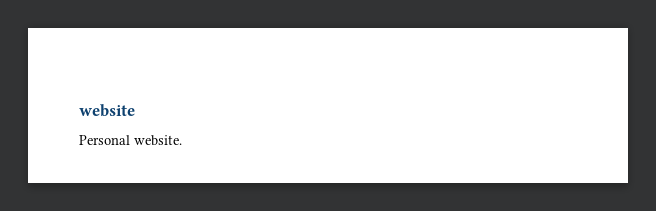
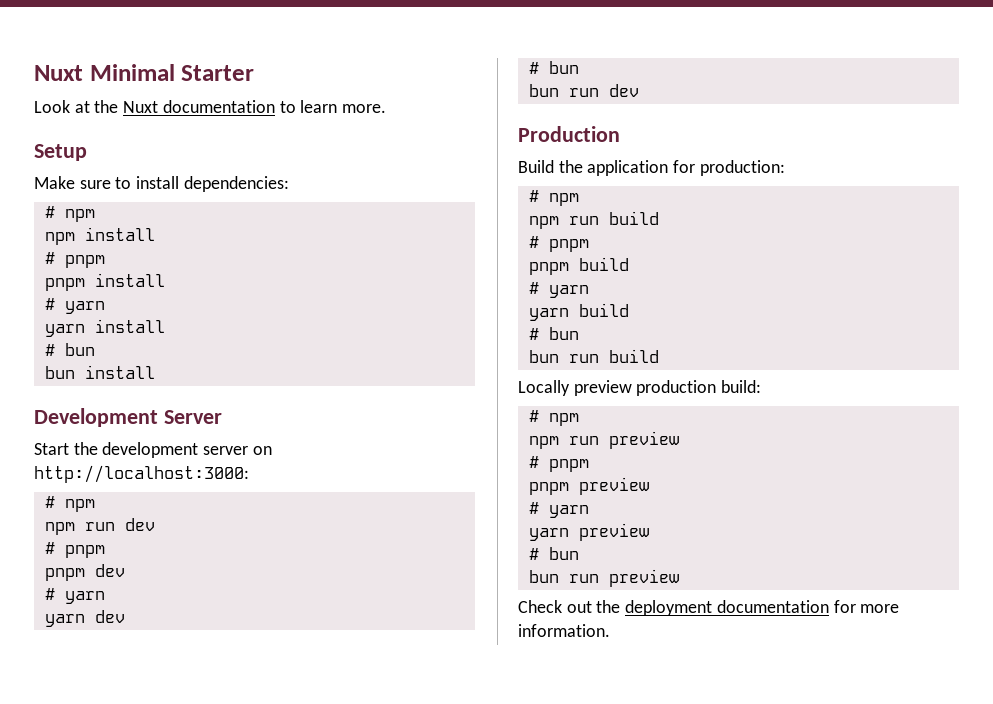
- website
- Personal website.
+ Nuxt Minimal Starter
+ Look at the Nuxt documentation to learn more.
+ Setup
+ Make sure to install dependencies:
+ # npm
+ npm install
+ # pnpm
+ pnpm install
+ # yarn
+ yarn install
+ # bun
+ bun install
+ Development Server
+ Start the development server on http://localhost:3000:
+ # npm
+ npm run dev
+ # pnpm
+ pnpm dev
+ # yarn
+ yarn dev
+ # bun
+ bun run dev
+ Production
+ Build the application for production:
+ # npm
+ npm run build
+ # pnpm
+ pnpm build
+ # yarn
+ yarn build
+ # bun
+ bun run build
+ Locally preview production build:
+ # npm
+ npm run preview
+ # pnpm
+ pnpm preview
+ # yarn
+ yarn preview
+ # bun
+ bun run preview
+ Check out the deployment documentation for more information.

